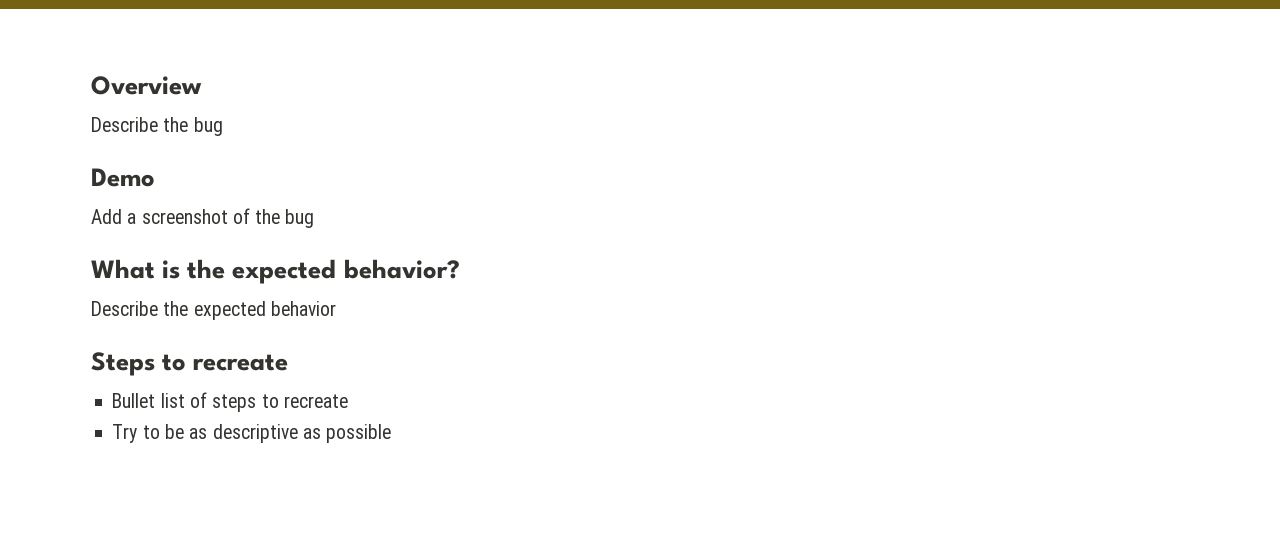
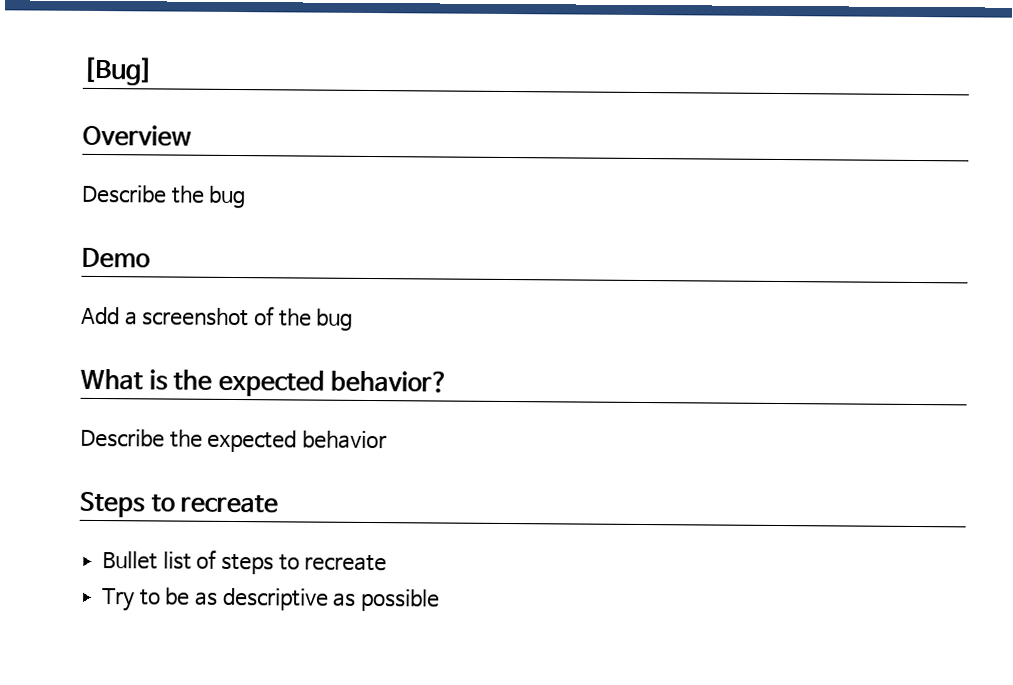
+ [Bug]

